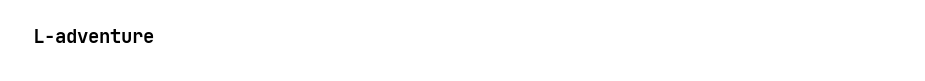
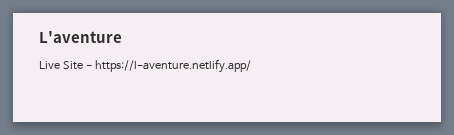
- L-adventure
+ L'aventure
+ Live Site - https://l-aventure.netlify.app/

